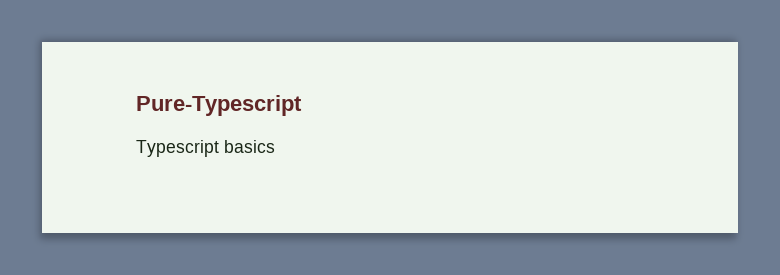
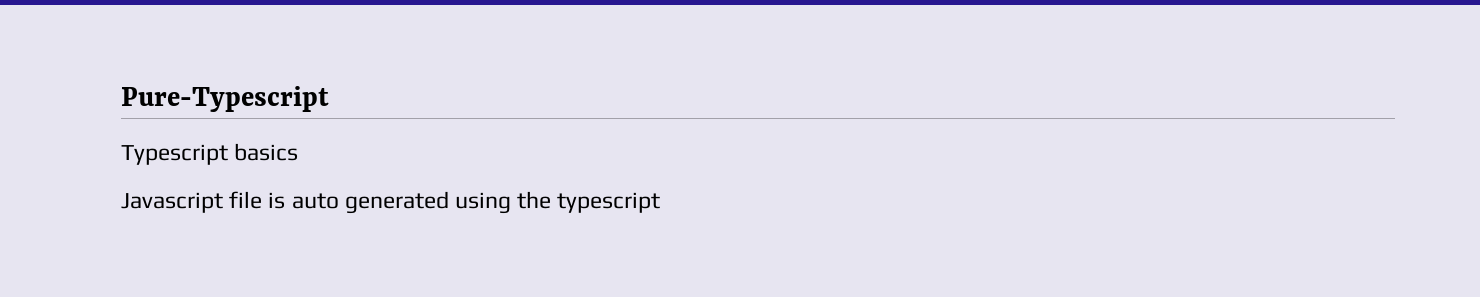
+ Javascript file is auto generated using the typescript

